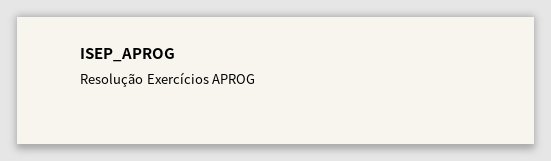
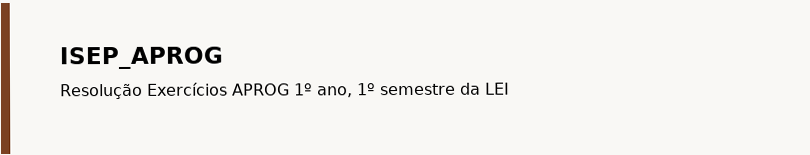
- Resolução Exercícios APROG
+ Resolução Exercícios APROG 1º ano, 1º semestre da LEI

